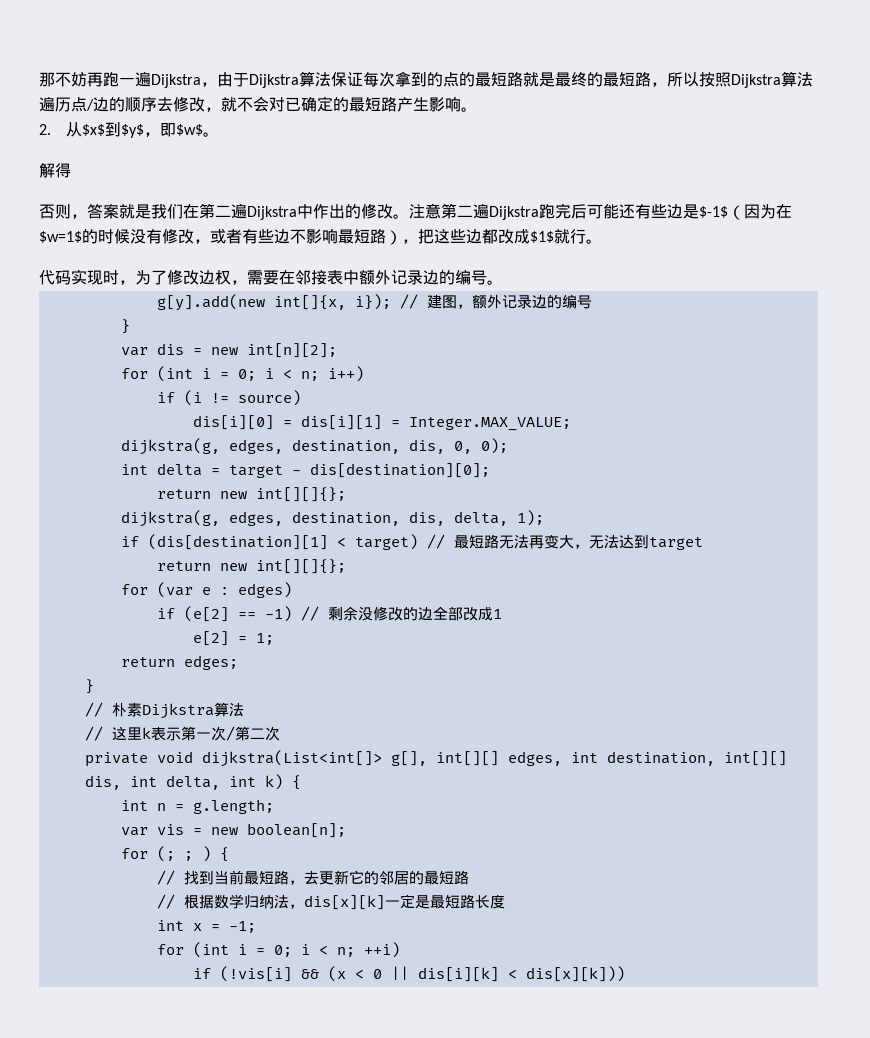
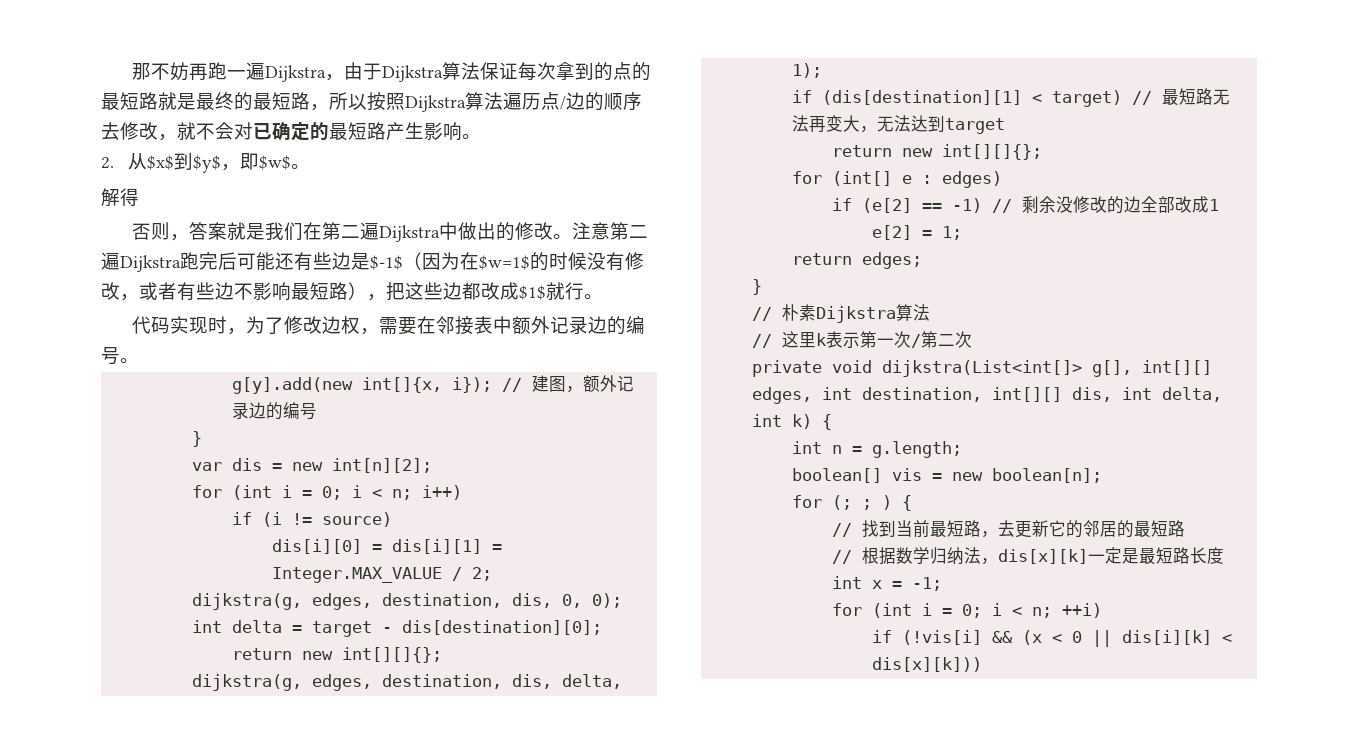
- 否则，答案就是我们在第二遍Dijkstra中作出的修改。
+ 否则，答案就是我们在第二遍Dijkstra中做出的修改。
- dis[i][0] = dis[i][1] = Integer.MAX_VALUE;
+ dis[i][0] = dis[i][1] = Integer.MAX_VALUE / 2;
- for (var e : edges)
+ for (int[] e : edges)
- var vis = new boolean[n];
+ boolean[] vis = new boolean[n];

